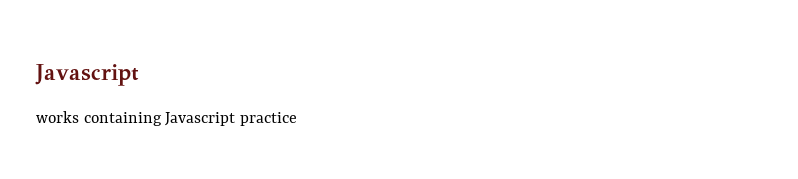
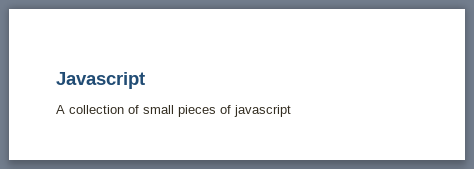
- works containing Javascript practice
+ A collection of small pieces of javascript

